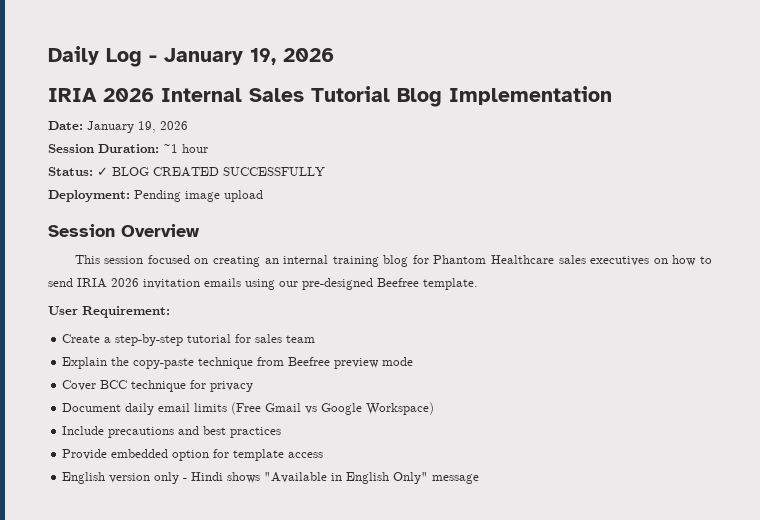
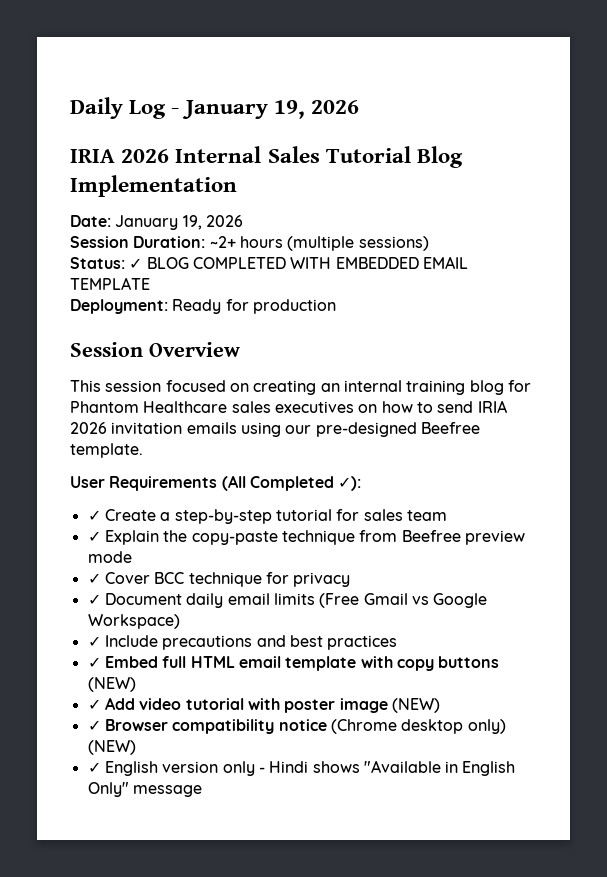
- Session Duration: ~1 hour
+ Session Duration: ~2+ hours (multiple sessions)
- Status: ✓ BLOG CREATED SUCCESSFULLY
- Deployment: Pending image upload
+ Status: ✓ BLOG COMPLETED WITH EMBEDDED EMAIL TEMPLATE
+ Deployment: Ready for production
- User Requirement:
- Create a step-by-step tutorial for sales team
+ User Requirements (All Completed ✓):
+ ✓ Create a step-by-step tutorial for sales team
- Explain the copy-paste technique from Beefree preview mode
+ ✓ Explain the copy-paste technique from Beefree preview mode
- Cover BCC technique for privacy
+ ✓ Cover BCC technique for privacy
- Document daily email limits (Free Gmail vs Google Workspace)
+ ✓ Document daily email limits (Free Gmail vs Google Workspace)
- Include precautions and best practices
+ ✓ Include precautions and best practices
- Provide embedded option for template access
- English version only - Hindi shows "Available in English Only" message
+ ✓ Embed full HTML email template with copy buttons (NEW)
+ ✓ Add video tutorial with poster image (NEW)
+ ✓ Browser compatibility notice (Chrome desktop only) (NEW)
+ ✓ English version only - Hindi shows "Available in English Only" message

